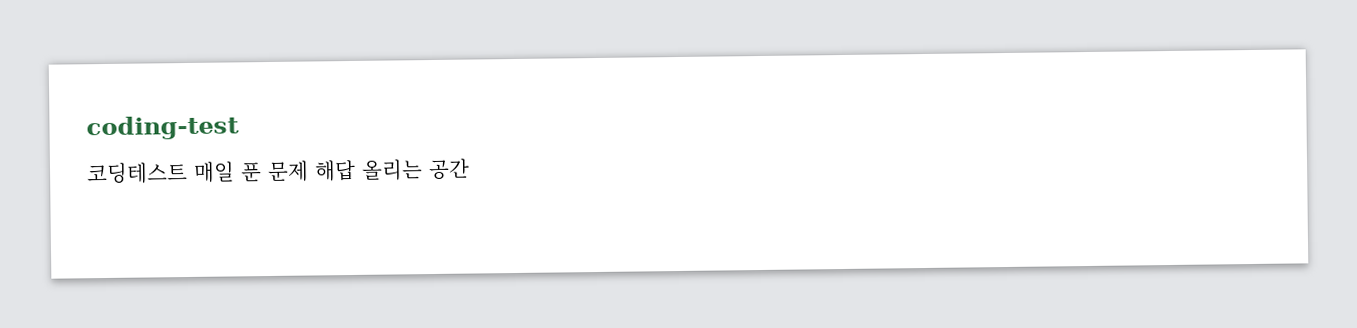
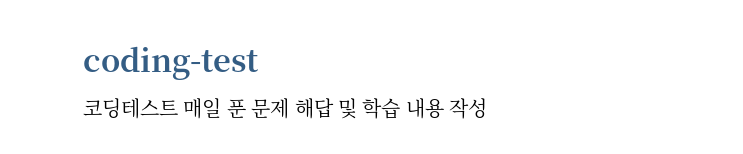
- 코딩테스트 매일 푼 문제 해답 올리는 공간
+ 코딩테스트 매일 푼 문제 해답 및 학습 내용 작성

